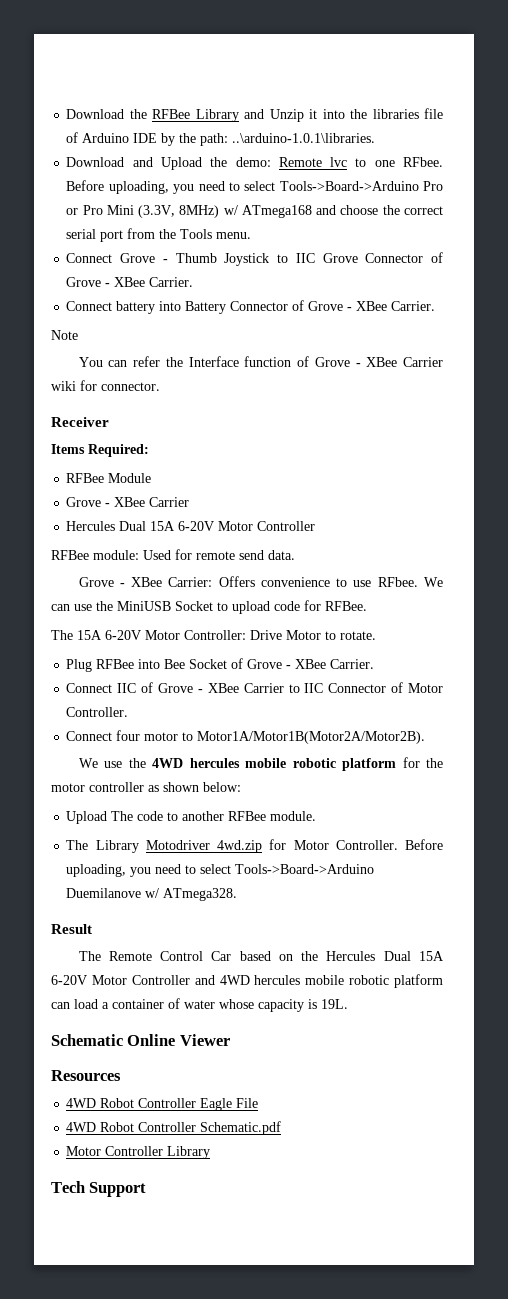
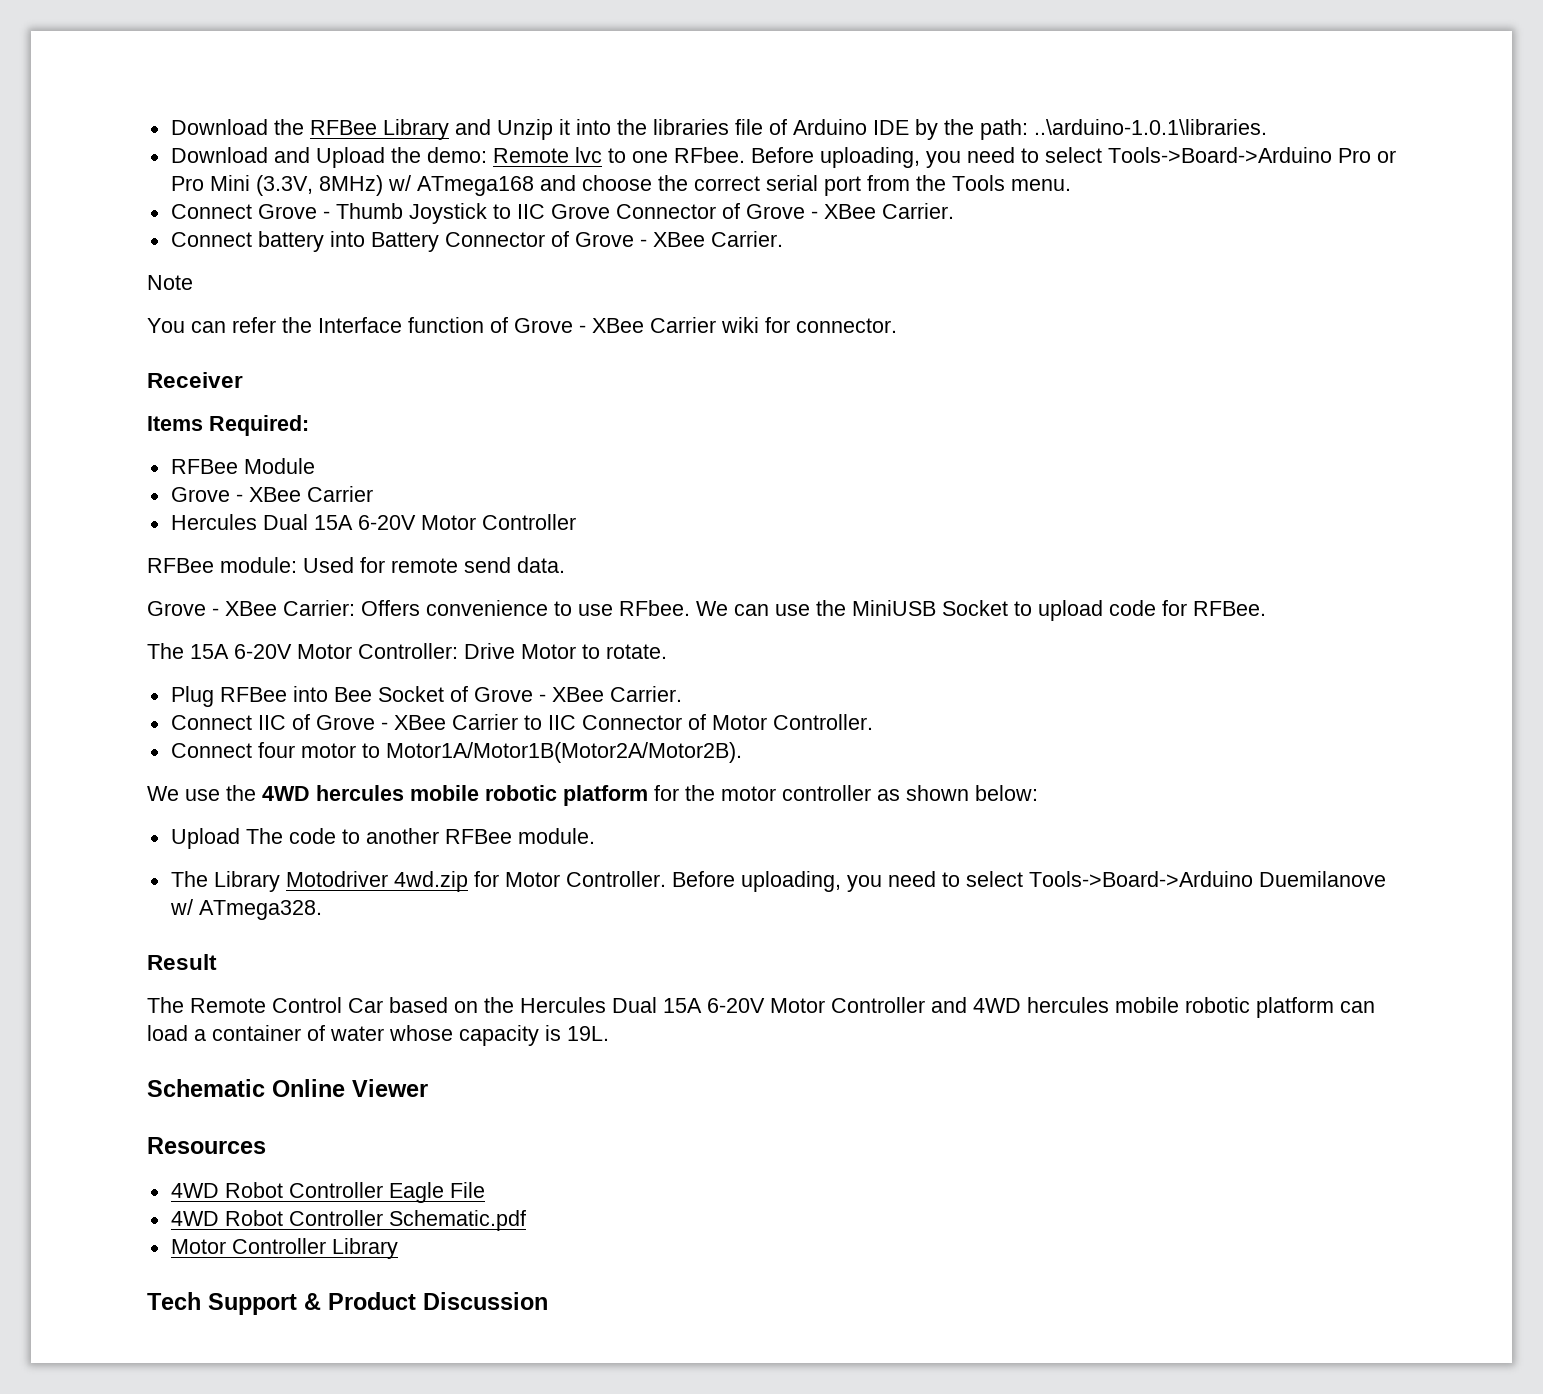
- Tech Support
+ Tech Support & Product Discussion

